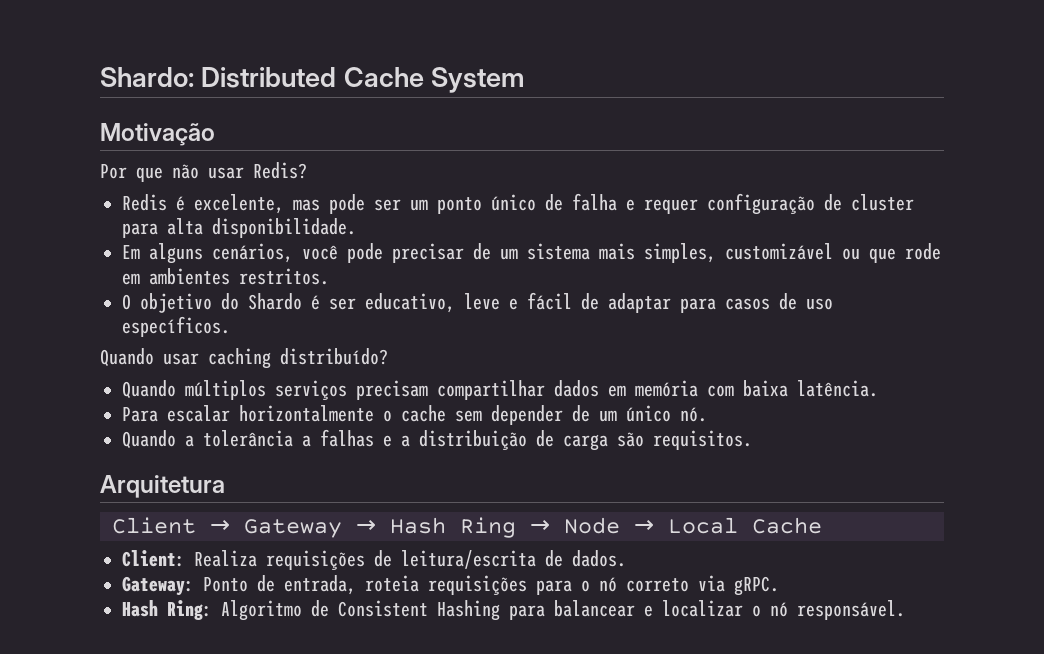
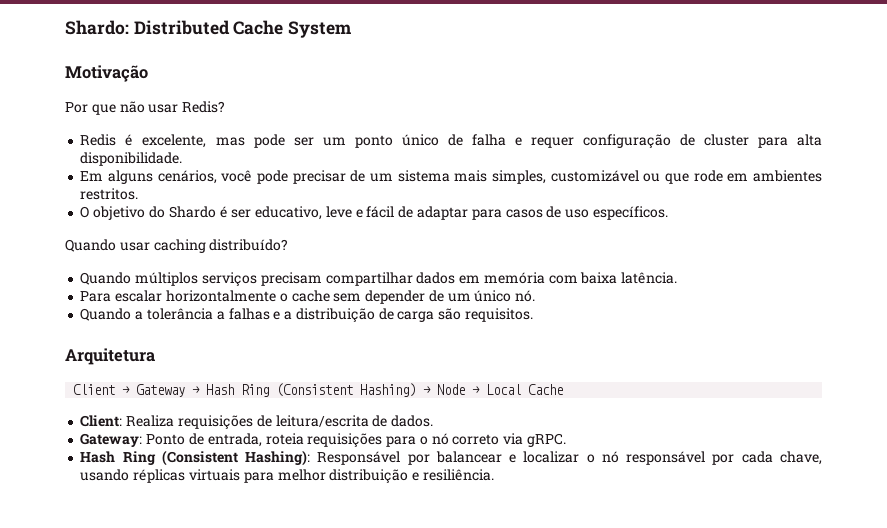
- Client → Gateway → Hash Ring → Node → Local Cache
+ Client → Gateway → Hash Ring (Consistent Hashing) → Node → Local Cache
- Hash Ring: Algoritmo de Consistent Hashing para balancear e localizar o nó responsável.
+ Hash Ring (Consistent Hashing): Responsável por balancear e localizar o nó responsável por cada chave, usando réplicas virtuais para melhor distribuição e resiliência.

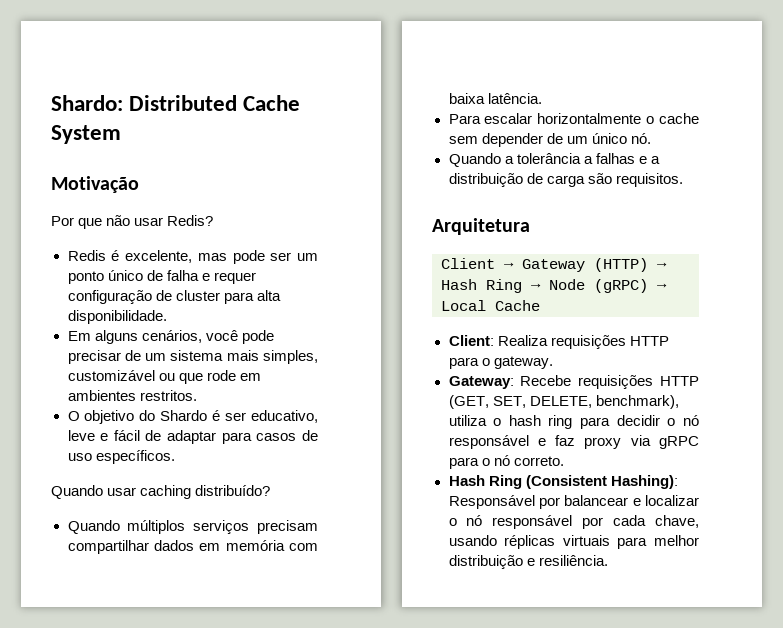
- Client → Gateway → Hash Ring (Consistent Hashing) → Node → Local Cache
+ Client → Gateway (HTTP) → Hash Ring → Node (gRPC) → Local Cache
- Client: Realiza requisições de leitura/escrita de dados.
- Gateway: Ponto de entrada, roteia requisições para o nó correto via gRPC.
+ Client: Realiza requisições HTTP para o gateway.
+ Gateway: Recebe requisições HTTP (GET, SET, DELETE, benchmark), utiliza o hash ring para decidir o nó responsável e faz proxy via gRPC para o nó correto.

